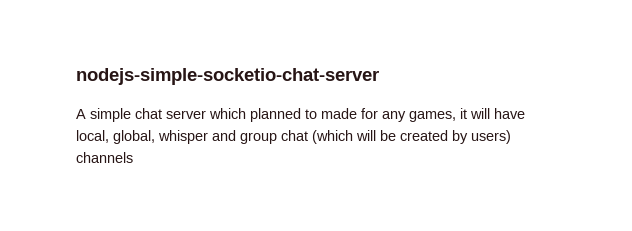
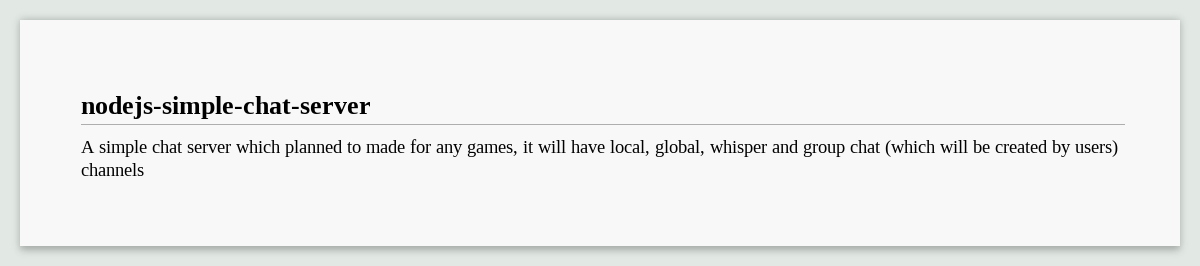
- nodejs-simple-socketio-chat-server
+ nodejs-simple-chat-server

